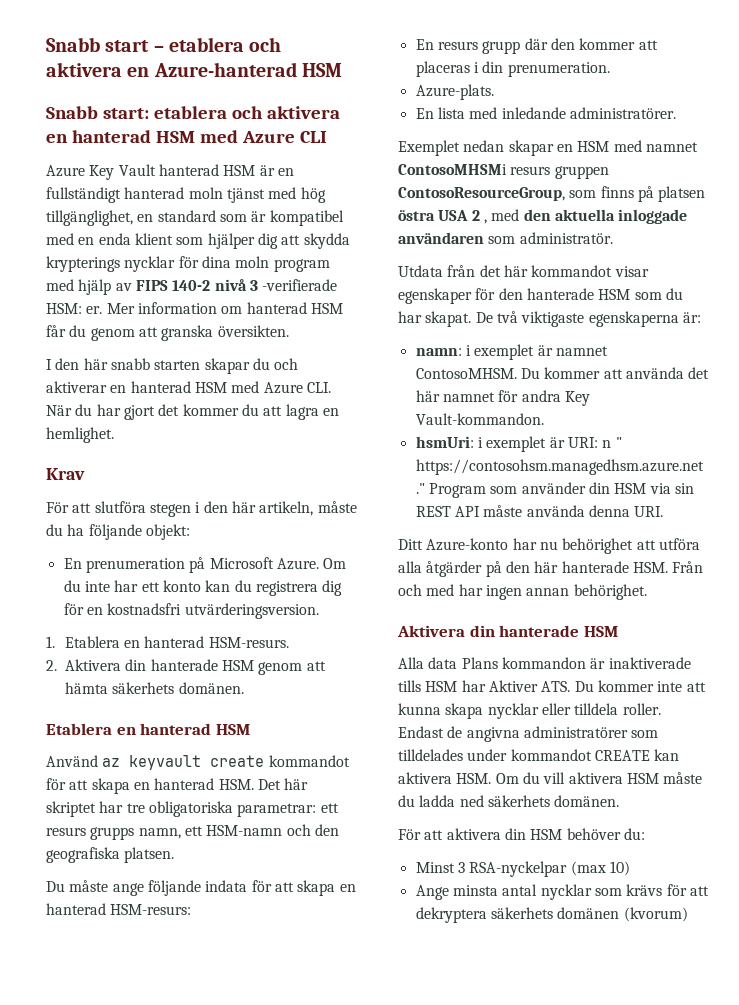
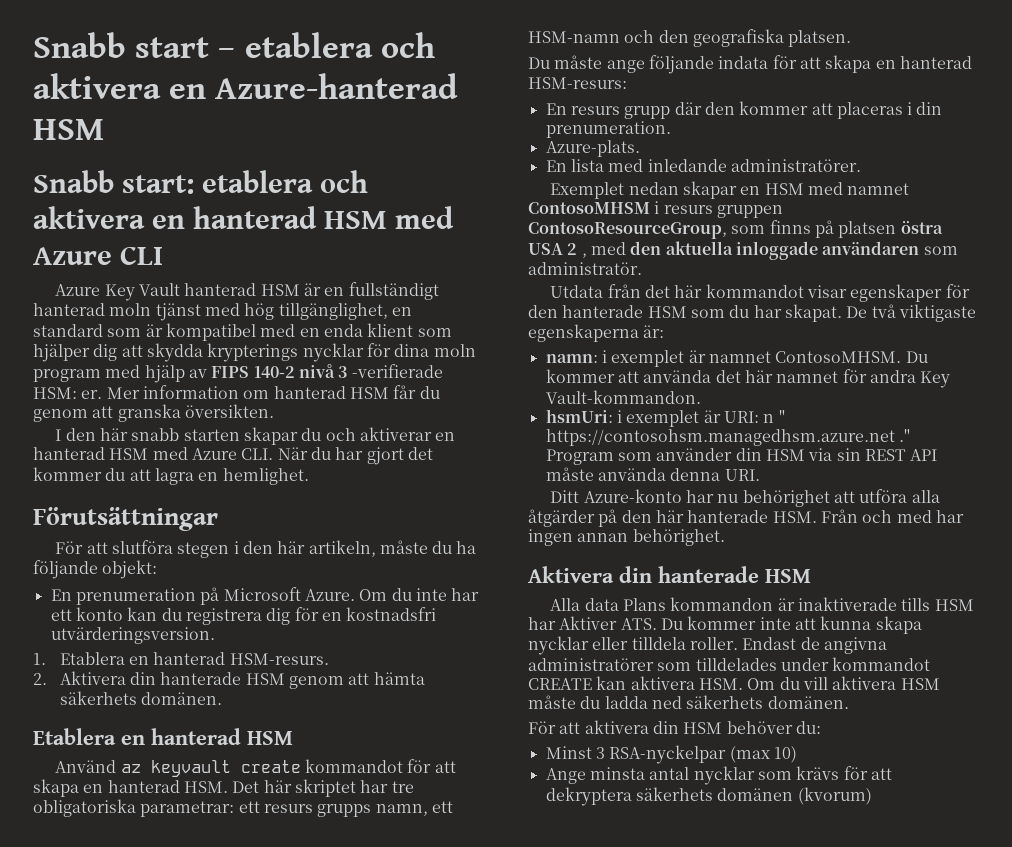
- Krav
+ Förutsättningar
- Exemplet nedan skapar en HSM med namnet ContosoMHSMi resurs gruppen ContosoResourceGroup, som finns på platsen östra USA 2 , med den aktuella inloggade användaren som administratör.
+ Exemplet nedan skapar en HSM med namnet ContosoMHSM i resurs gruppen ContosoResourceGroup, som finns på platsen östra USA 2 , med den aktuella inloggade användaren som administratör.

